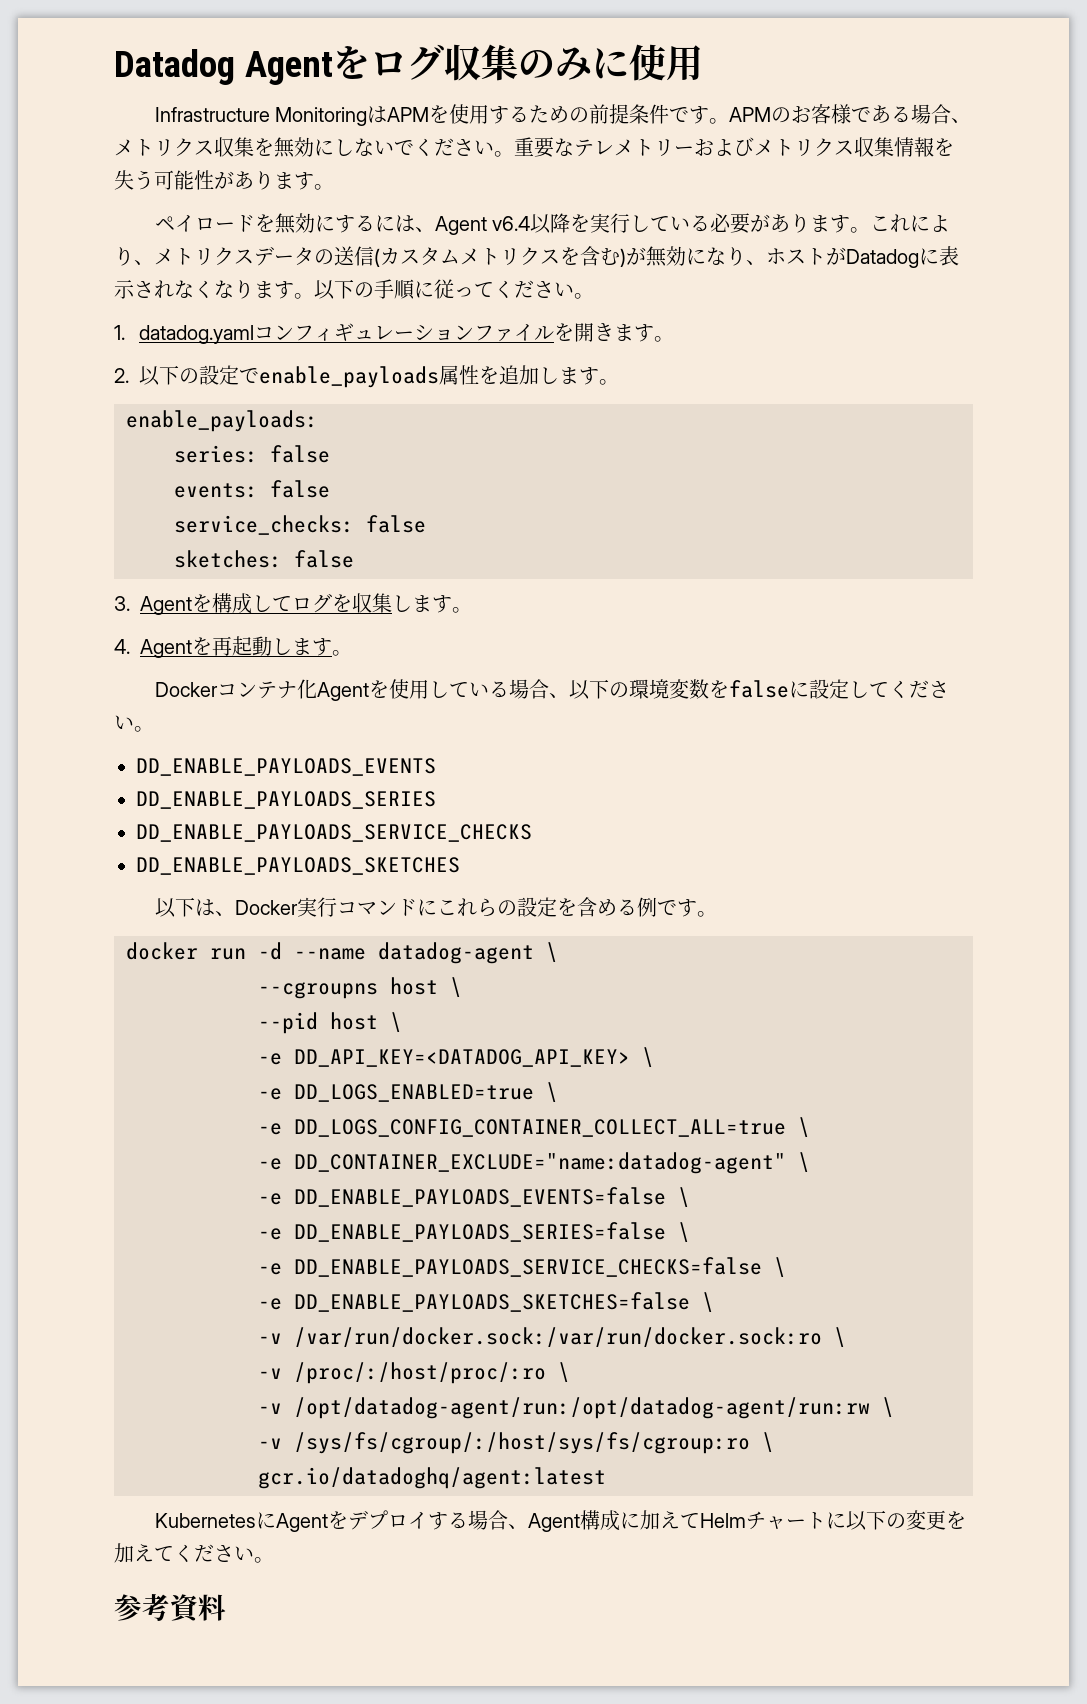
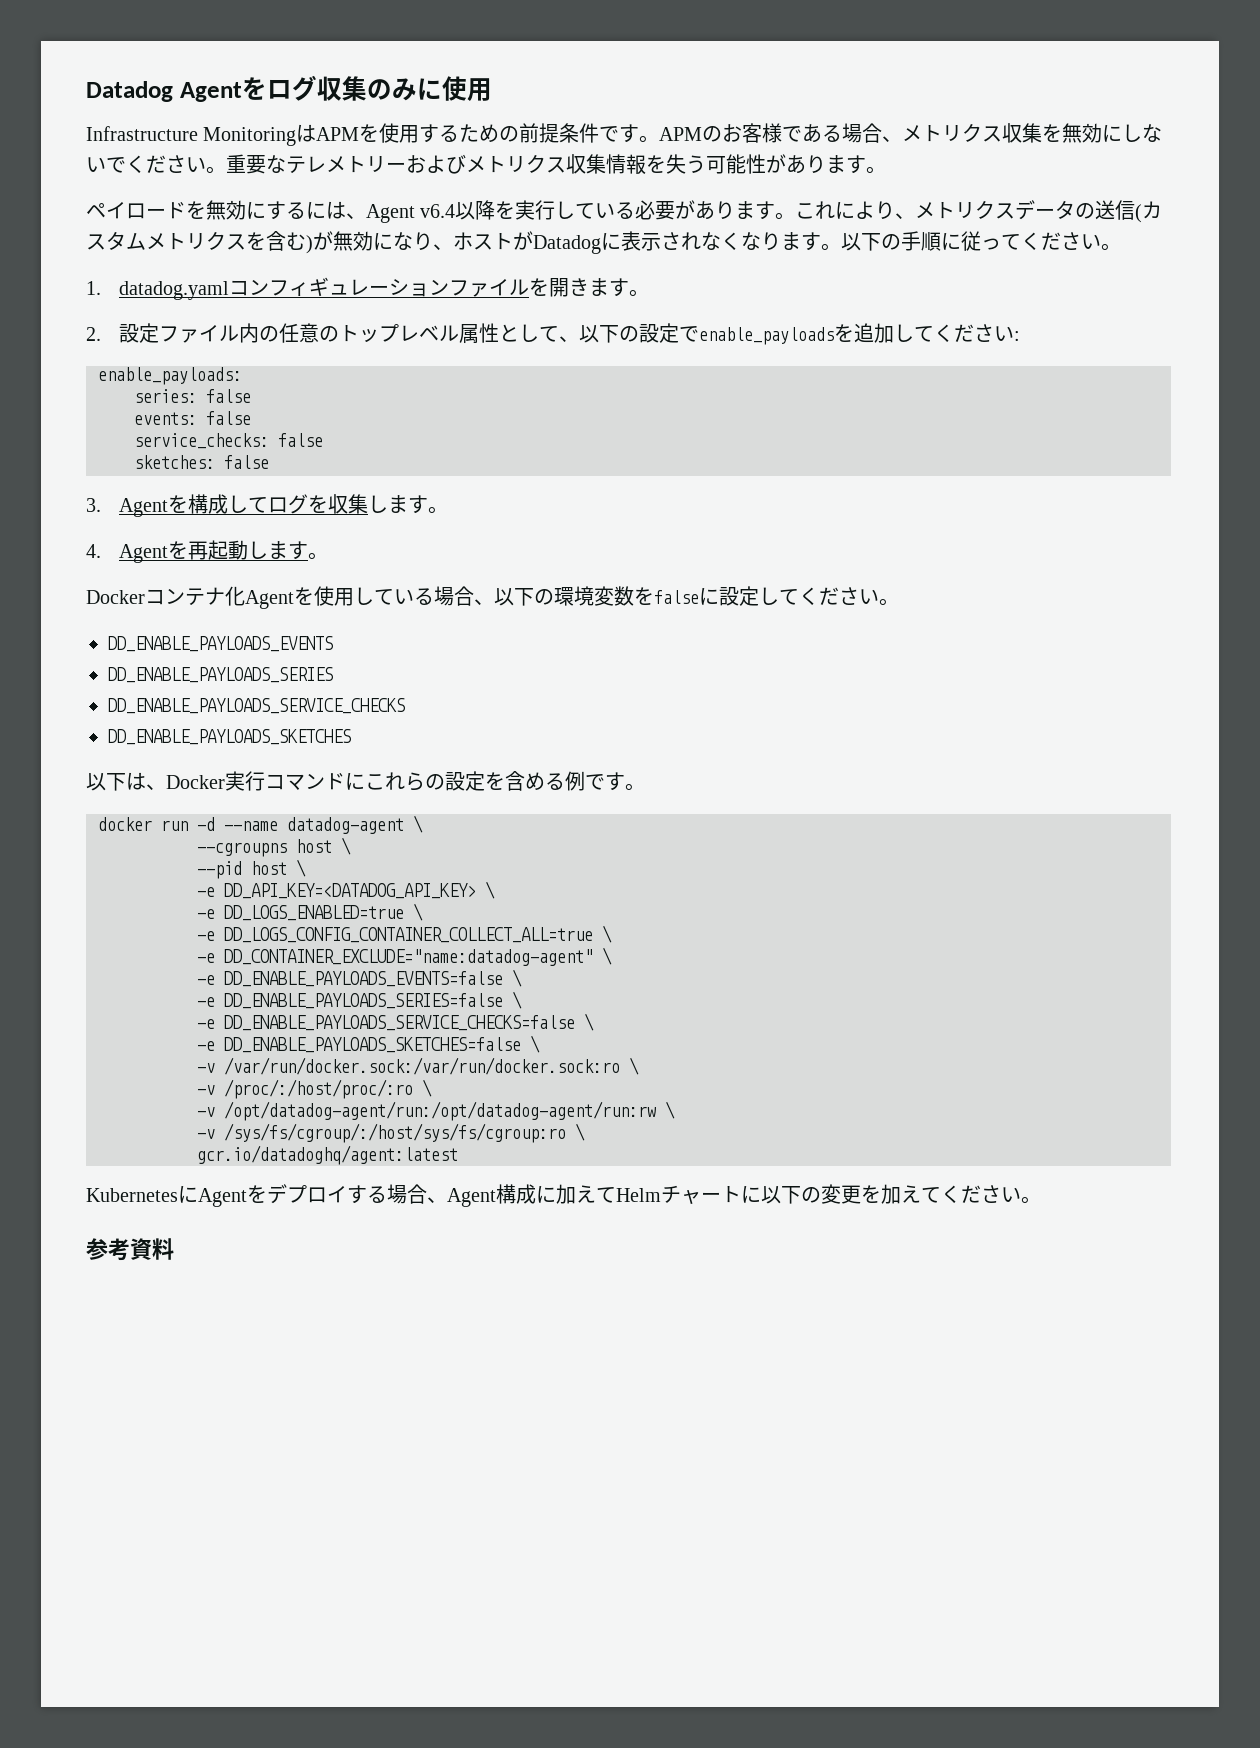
- 2.以下の設定でenable_payloads属性を追加します。
+ 2.設定ファイル内の任意のトップレベル属性として、以下の設定でenable_payloadsを追加してください:

